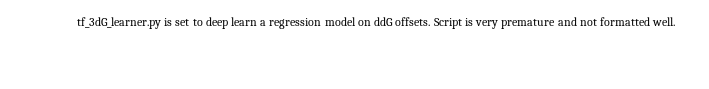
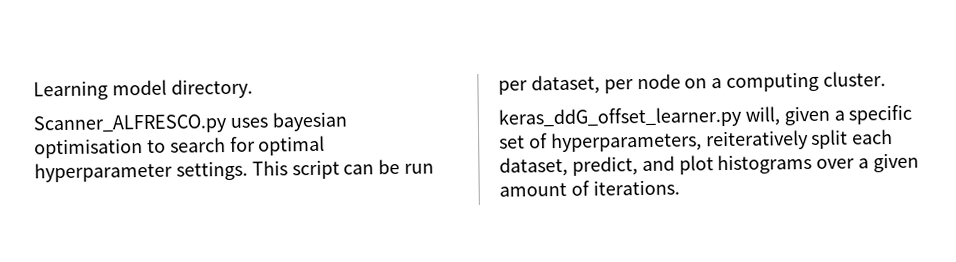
- tf_3dG_learner.py is set to deep learn a regression model on ddG offsets. Script is very premature and not formatted well.
+ Learning model directory.
+ Scanner_ALFRESCO.py uses bayesian optimisation to search for optimal hyperparameter settings. This script can be run per dataset, per node on a computing cluster.
+ keras_ddG_offset_learner.py will, given a specific set of hyperparameters, reiteratively split each dataset, predict, and plot histograms over a given amount of iterations.

